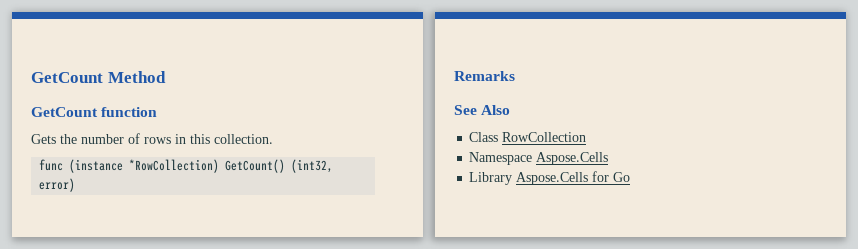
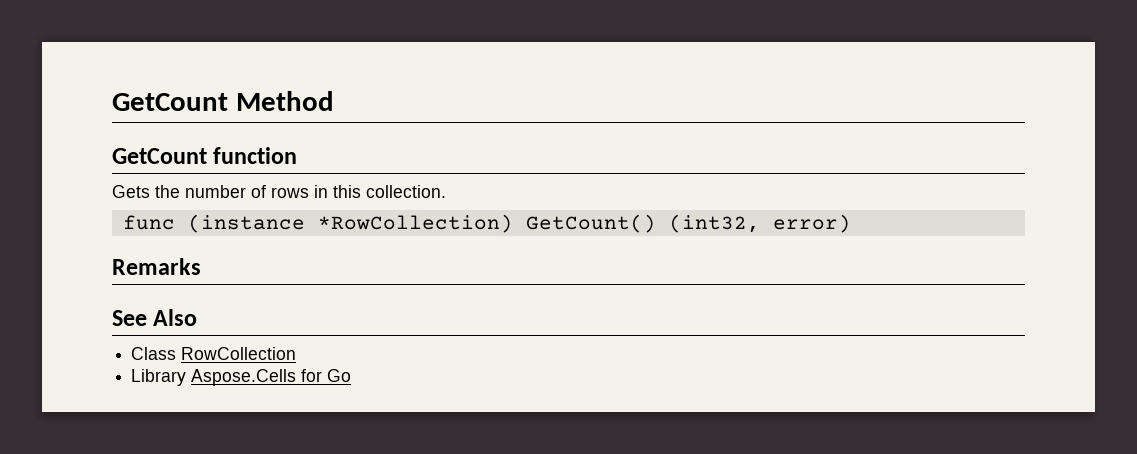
- Namespace Aspose.Cells

